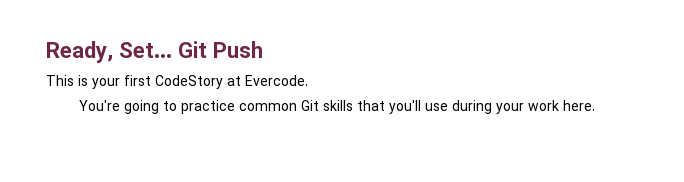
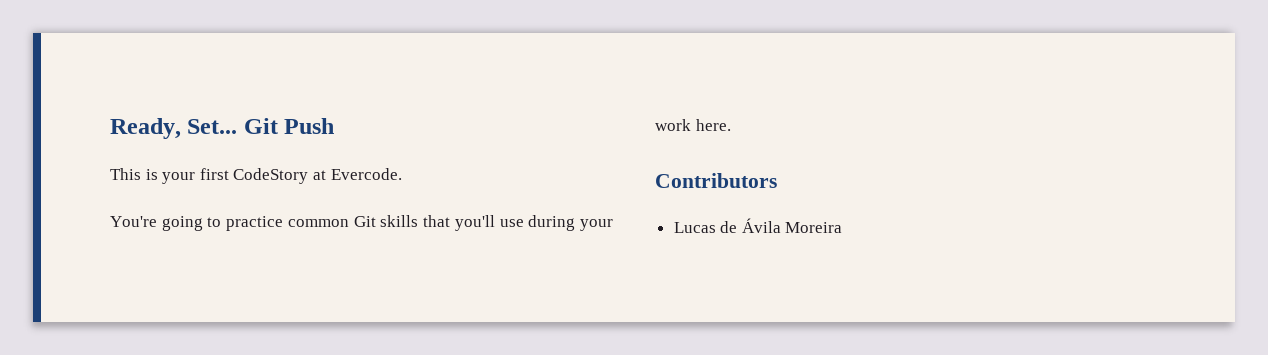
+ Contributors
+ Lucas de Ávila Moreira

